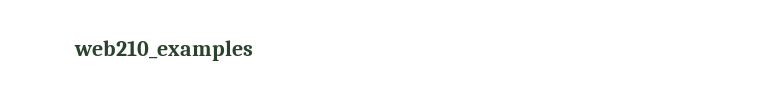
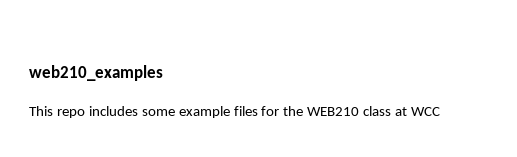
+ This repo includes some example files for the WEB210 class at WCC

